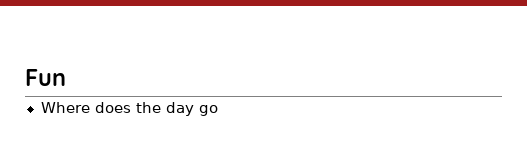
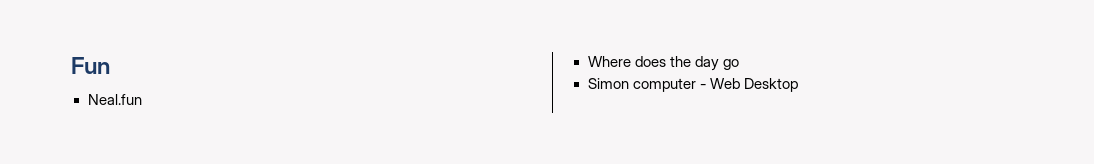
+ Neal.fun
+ Simon computer - Web Desktop

